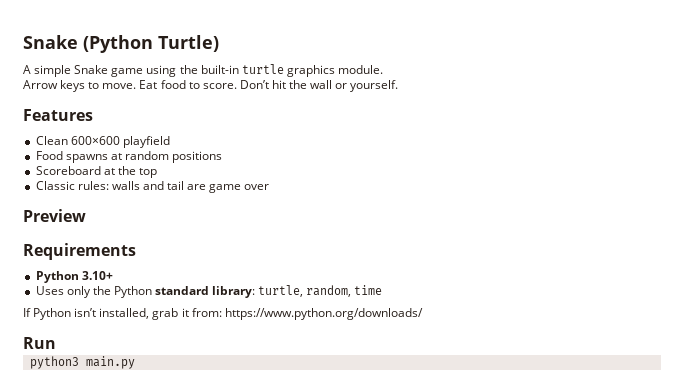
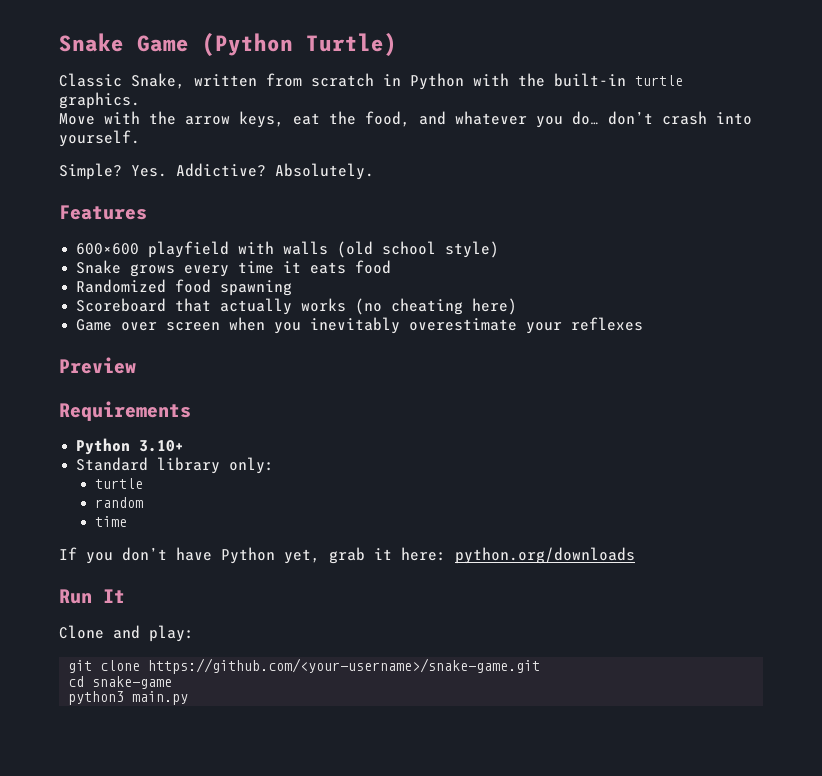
- Snake (Python Turtle)
+ Snake Game (Python Turtle)
- A simple Snake game using the built-in turtle graphics module.
- Arrow keys to move. Eat food to score. Don’t hit the wall or yourself.
+ Classic Snake, written from scratch in Python with the built-in turtle graphics.
+ Move with the arrow keys, eat the food, and whatever you do… don’t crash into yourself.
+ Simple? Yes. Addictive? Absolutely.
- Clean 600×600 playfield
- Food spawns at random positions
- Scoreboard at the top
- Classic rules: walls and tail are game over
+ 600×600 playfield with walls (old school style)
+ Snake grows every time it eats food
+ Randomized food spawning
+ Scoreboard that actually works (no cheating here)
+ Game over screen when you inevitably overestimate your reflexes
  Preview
  Requirements
  Python 3.10+
- Uses only the Python standard library: turtle, random, time
- If Python isn’t installed, grab it from: https://www.python.org/downloads/
- Run
+ Standard library only:
+ turtle
+ random
+ time
+ If you don’t have Python yet, grab it here: python.org/downloads
+ Run It
+ Clone and play:
+ git clone https://github.com/<your-username>/snake-game.git
+ cd snake-game

